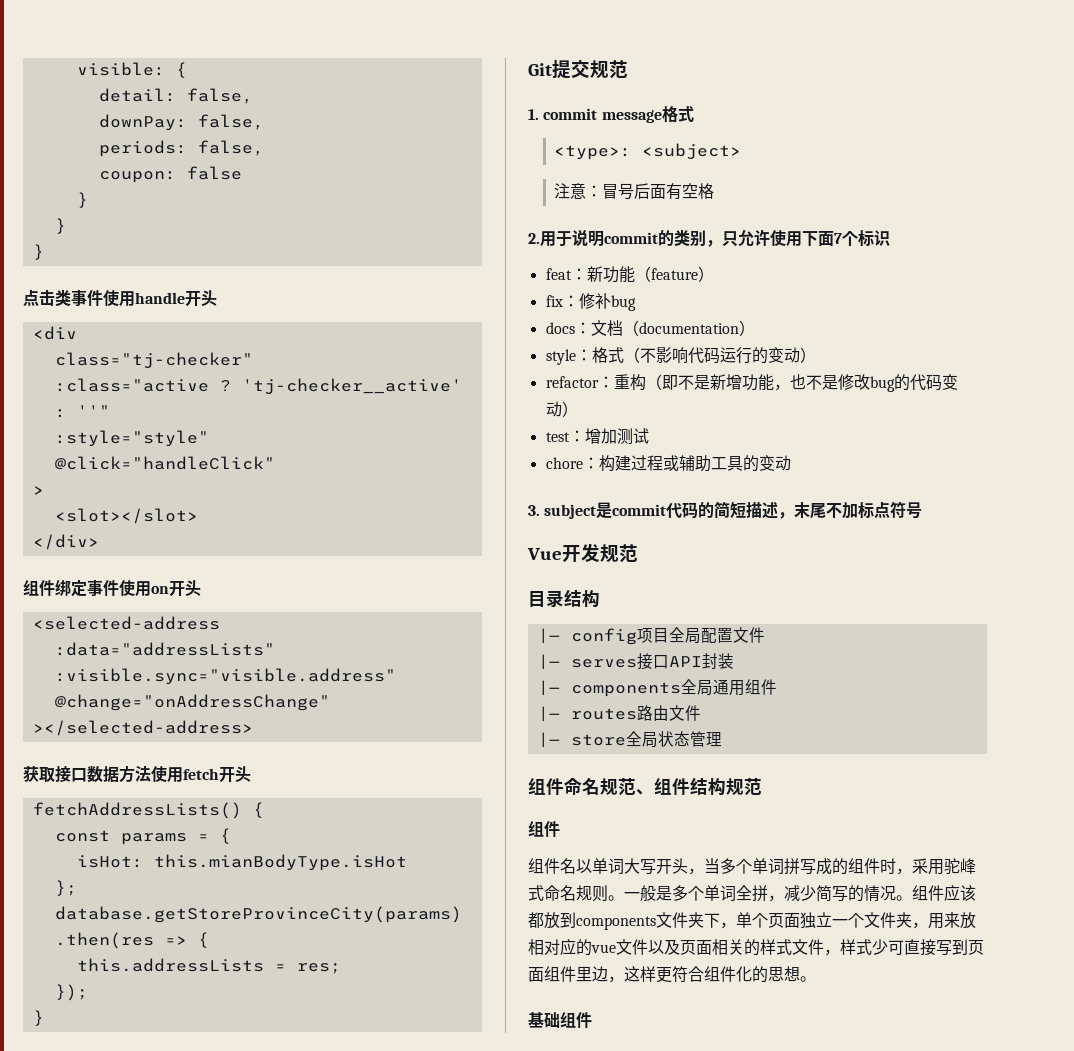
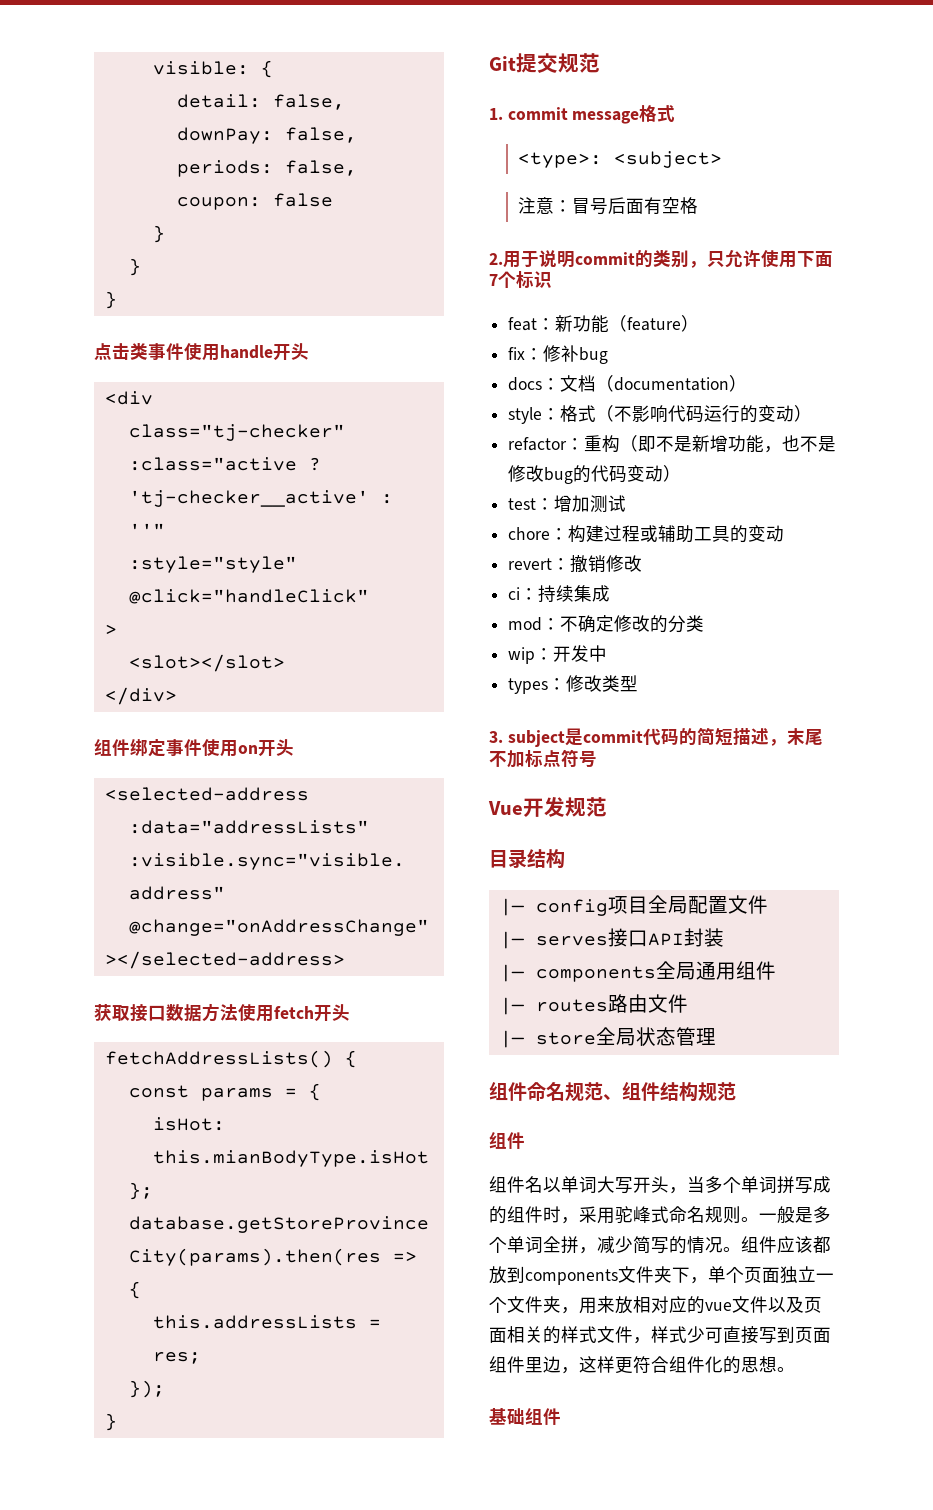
+ revert：撤销修改
+ ci：持续集成
+ mod：不确定修改的分类
+ wip：开发中
+ types：修改类型

